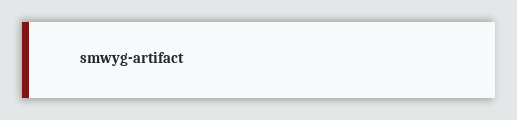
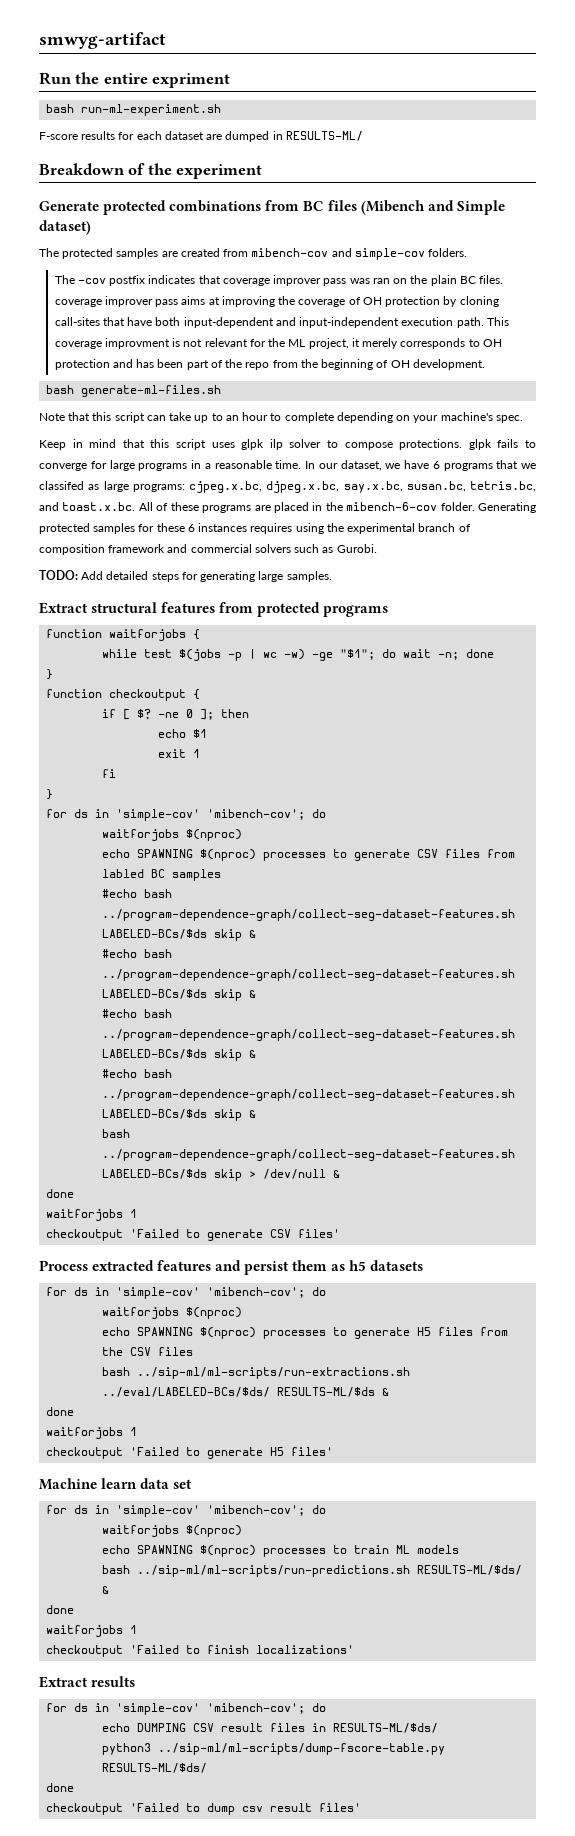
+ Run the entire expriment
+ bash run-ml-experiment.sh
+ F-score results for each dataset are dumped in RESULTS-ML/
+ Breakdown of the experiment
+ Generate protected combinations from BC files (Mibench and Simple dataset)
+ The protected samples are created from mibench-cov and simple-cov folders.
+ The -cov postfix indicates that coverage improver pass was ran on the plain BC files. coverage improver pass aims at improving the coverage of OH protection by cloning call-sites that have both input-dependent and input-independent execution path. This coverage improvment is not relevant for the ML project, it merely corresponds to OH protection and has been part of the repo from the beginning of OH development.
+ bash generate-ml-files.sh
+ Note that this script can take up to an hour to complete depending on your machine's spec.
+ Keep in mind that this script uses glpk ilp solver to compose protections. glpk fails to converge for large programs in a reasonable time. In our dataset, we have 6 programs that we classifed as large programs: cjpeg.x.bc, djpeg.x.bc, say.x.bc, susan.bc, tetris.bc, and toast.x.bc. All of these programs are placed in the mibench-6-cov folder. Generating protected samples for these 6 instances requires using the experimental branch of composition framework and commercial solvers such as Gurobi.
+ TODO: Add detailed steps for generating large samples.
+ Extract structural features from protected programs
+ function waitforjobs {
+ while test $(jobs -p | wc -w) -ge "$1"; do wait -n; done
+ }
+ function checkoutput {
+ if [ $? -ne 0 ]; then
+ echo $1
+ exit 1
+ fi
+ }
+ for ds in 'simple-cov' 'mibench-cov'; do
+ waitforjobs $(nproc)
+ echo SPAWNING $(nproc) processes to generate CSV files from labled BC samples
+ #echo bash ../program-dependence-graph/collect-seg-dataset-features.sh LABELED-BCs/$ds skip &
+ #echo bash ../program-dependence-graph/collect-seg-dataset-features.sh LABELED-BCs/$ds skip &
+ #echo bash ../program-dependence-graph/collect-seg-dataset-features.sh LABELED-BCs/$ds skip &
+ #echo bash ../program-dependence-graph/collect-seg-dataset-features.sh LABELED-BCs/$ds skip &
+ bash ../program-dependence-graph/collect-seg-dataset-features.sh LABELED-BCs/$ds skip > /dev/null &
+ done
+ waitforjobs 1
+ checkoutput 'Failed to generate CSV files'
+ Process extracted features and persist them as h5 datasets
+ for ds in 'simple-cov' 'mibench-cov'; do
+ waitforjobs $(nproc)
+ echo SPAWNING $(nproc) processes to generate H5 files from the CSV files
+ bash ../sip-ml/ml-scripts/run-extractions.sh ../eval/LABELED-BCs/$ds/ RESULTS-ML/$ds &
+ done
+ waitforjobs 1
+ checkoutput 'Failed to generate H5 files'
+ Machine learn data set
+ for ds in 'simple-cov' 'mibench-cov'; do
+ waitforjobs $(nproc)
+ echo SPAWNING $(nproc) processes to train ML models
+ bash ../sip-ml/ml-scripts/run-predictions.sh RESULTS-ML/$ds/ &
+ done
+ waitforjobs 1
+ checkoutput 'Failed to finish localizations'
+ Extract results
+ for ds in 'simple-cov' 'mibench-cov'; do
+ echo DUMPING CSV result files in RESULTS-ML/$ds/
+ python3 ../sip-ml/ml-scripts/dump-fscore-table.py RESULTS-ML/$ds/
+ done
+ checkoutput 'Failed to dump csv result files'

